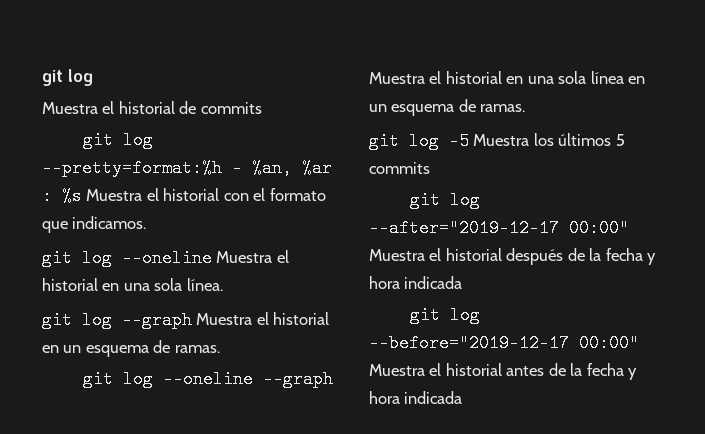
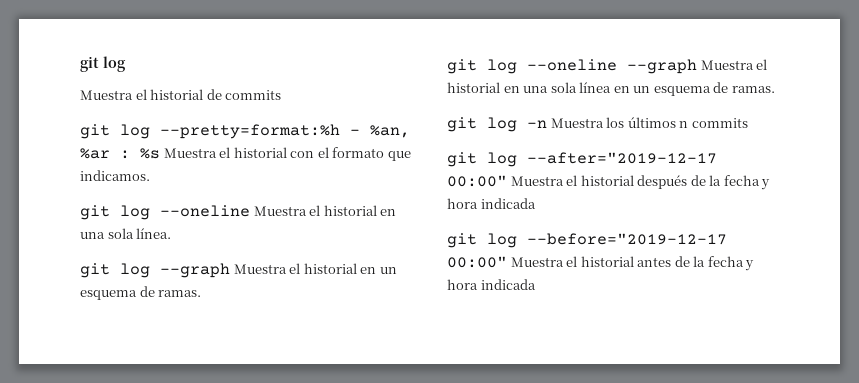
- git log -5 Muestra los últimos 5 commits
+ git log -n Muestra los últimos n commits

